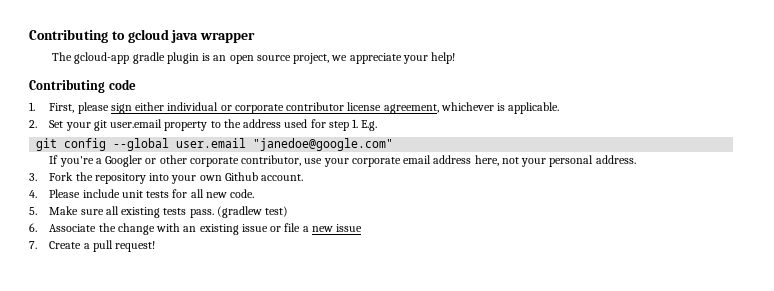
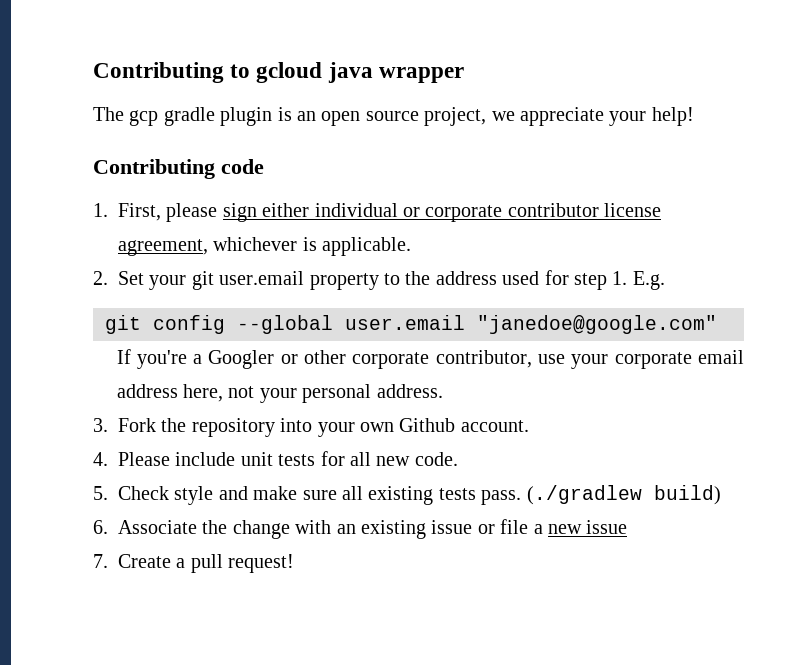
- The gcloud-app gradle plugin is an open source project, we appreciate your help!
+ The gcp gradle plugin is an open source project, we appreciate your help!
- 5. Make sure all existing tests pass.
+ 5. Check style and make sure all existing tests pass.
- (gradlew test)
+ (./gradlew build)

